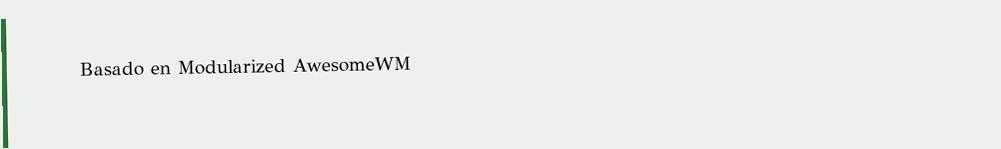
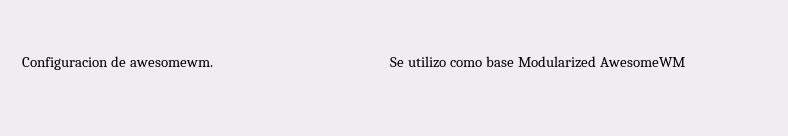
- Basado en Modularized AwesomeWM
+ Configuracion de awesomewm.
+ Se utilizo como base Modularized AwesomeWM

